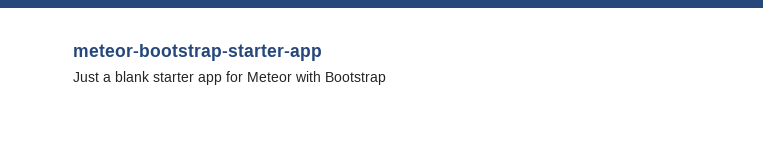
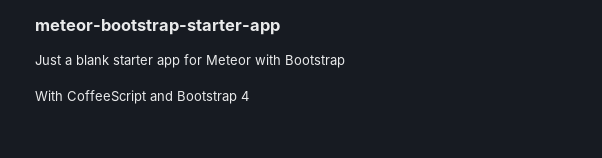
+ With CoffeeScript and Bootstrap 4

